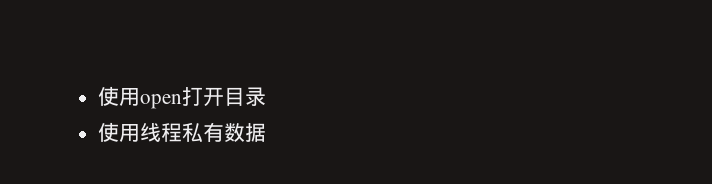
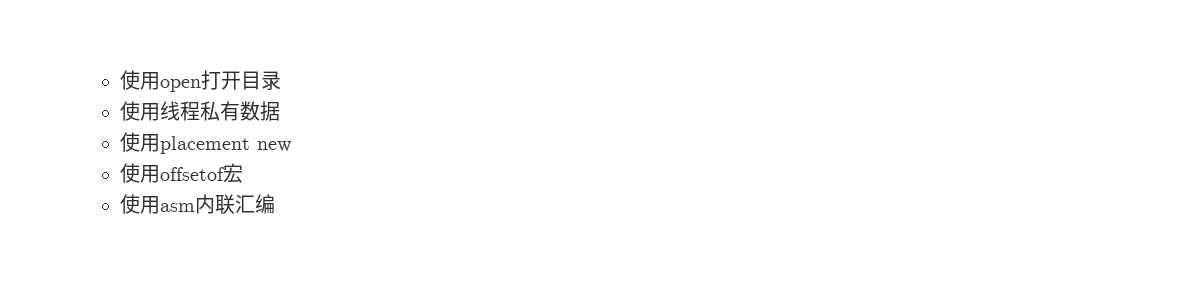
+ 使用placement new
+ 使用offsetof宏
+ 使用asm内联汇编

